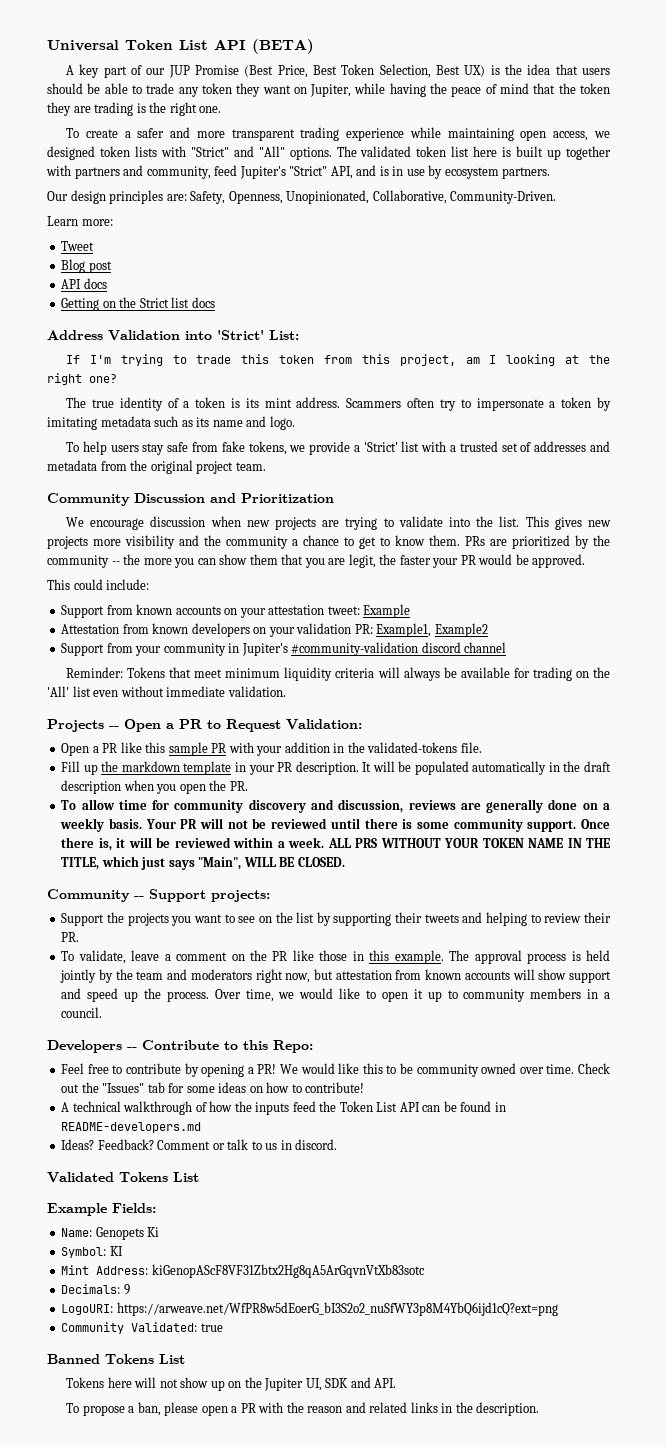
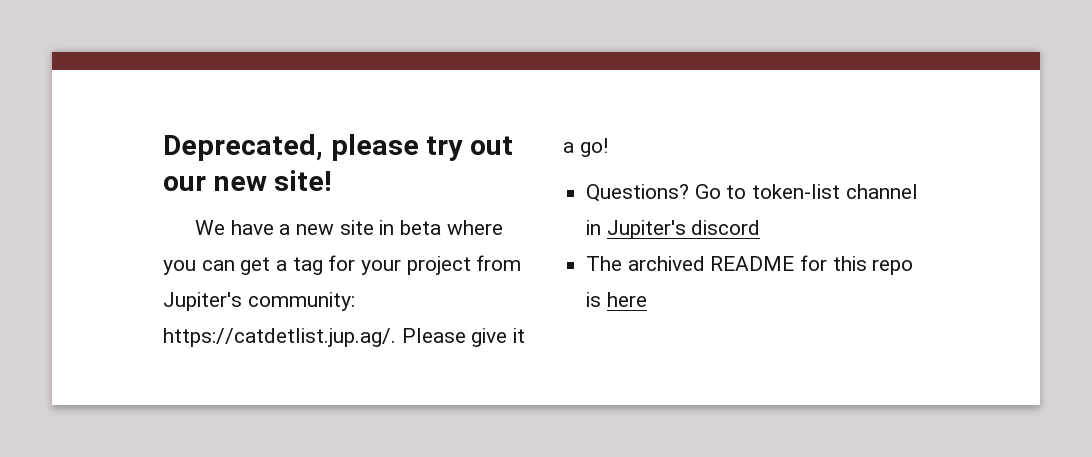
- Universal Token List API (BETA)
- A key part of our JUP Promise (Best Price, Best Token Selection, Best UX) is the idea that users should be able to trade any token they want on Jupiter, while having the peace of mind that the token they are trading is the right one.
- To create a safer and more transparent trading experience while maintaining open access, we designed token lists with "Strict" and "All" options. The validated token list here is built up together with partners and community, feed Jupiter's "Strict" API, and is in use by ecosystem partners.
- Our design principles are: Safety, Openness, Unopinionated, Collaborative, Community-Driven.
- Learn more:
- Tweet
- Blog post
- API docs
- Getting on the Strict list docs
- Address Validation into 'Strict' List:
- If I'm trying to trade this token from this project, am I looking at the right one?
- The true identity of a token is its mint address. Scammers often try to impersonate a token by imitating metadata such as its name and logo.
- To help users stay safe from fake tokens, we provide a 'Strict' list with a trusted set of addresses and metadata from the original project team.
- Community Discussion and Prioritization
- We encourage discussion when new projects are trying to validate into the list. This gives new projects more visibility and the community a chance to get to know them. PRs are prioritized by the community -- the more you can show them that you are legit, the faster your PR would be approved.
- This could include:
- Support from known accounts on your attestation tweet: Example
- Attestation from known developers on your validation PR: Example1, Example2
- Support from your community in Jupiter's #community-validation discord channel
- Reminder: Tokens that meet minimum liquidity criteria will always be available for trading on the 'All' list even without immediate validation.
- Projects -- Open a PR to Request Validation:
- Open a PR like this sample PR with your addition in the validated-tokens file.
- Fill up the markdown template in your PR description. It will be populated automatically in the draft description when you open the PR.
- To allow time for community discovery and discussion, reviews are generally done on a weekly basis. Your PR will not be reviewed until there is some community support. Once there is, it will be reviewed within a week. ALL PRS WITHOUT YOUR TOKEN NAME IN THE TITLE, which just says "Main", WILL BE CLOSED.
- Community -- Support projects:
- Support the projects you want to see on the list by supporting their tweets and helping to review their PR.
- To validate, leave a comment on the PR like those in this example. The approval process is held jointly by the team and moderators right now, but attestation from known accounts will show support and speed up the process. Over time, we would like to open it up to community members in a council.
- Developers -- Contribute to this Repo:
- Feel free to contribute by opening a PR! We would like this to be community owned over time. Check out the "Issues" tab for some ideas on how to contribute!
- A technical walkthrough of how the inputs feed the Token List API can be found in README-developers.md
- Ideas? Feedback? Comment or talk to us in discord.
- Validated Tokens List
- Example Fields:
- Name: Genopets Ki
- Symbol: KI
- Mint Address: kiGenopAScF8VF31Zbtx2Hg8qA5ArGqvnVtXb83sotc
- Decimals: 9
- LogoURI: https://arweave.net/WfPR8w5dEoerG_bI3S2o2_nuSfWY3p8M4YbQ6ijd1cQ?ext=png
- Community Validated: true
- Banned Tokens List
- Tokens here will not show up on the Jupiter UI, SDK and API.
- To propose a ban, please open a PR with the reason and related links in the description.
+ Deprecated, please try out our new site!
+ We have a new site in beta where you can get a tag for your project from Jupiter's community: https://catdetlist.jup.ag/. Please give it a go!
+ Questions? Go to token-list channel in Jupiter's discord
+ The archived README for this repo is here

